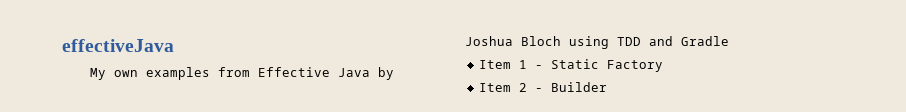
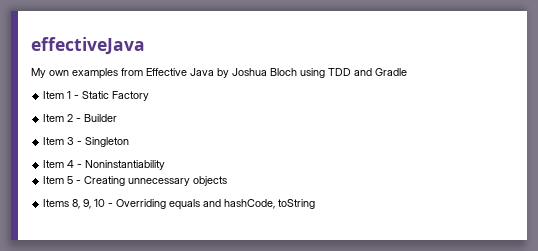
+ Item 3 - Singleton
+ Item 4 - Noninstantiability
+ Item 5 - Creating unnecessary objects
+ Items 8, 9, 10 - Overriding equals and hashCode, toString

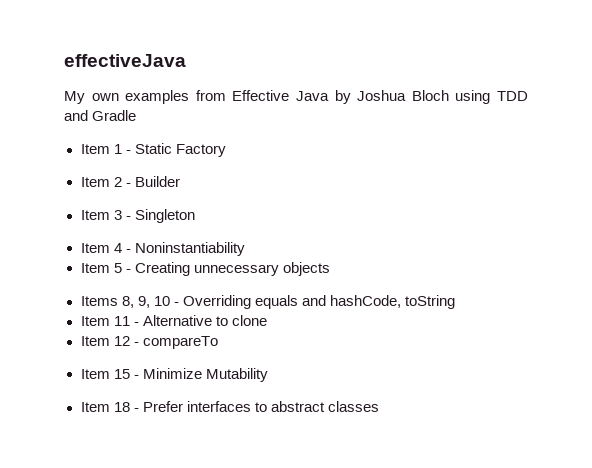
+ Item 11 - Alternative to clone
+ Item 12 - compareTo
+ Item 15 - Minimize Mutability
+ Item 18 - Prefer interfaces to abstract classes

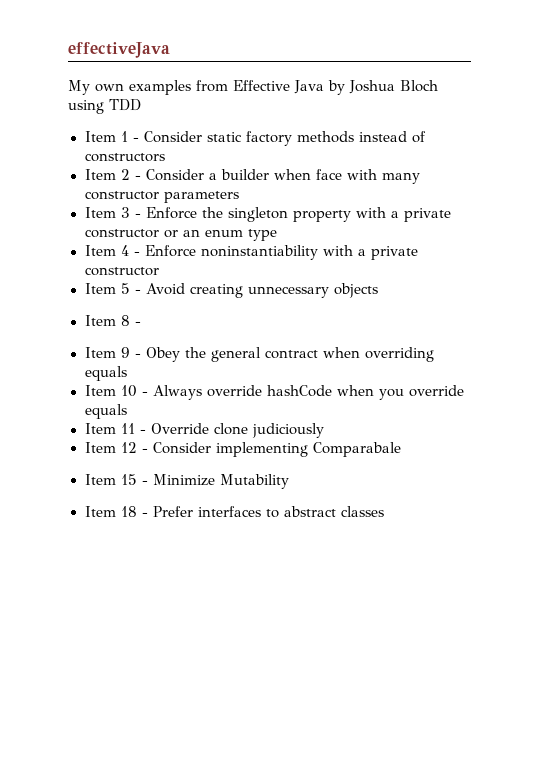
- My own examples from Effective Java by Joshua Bloch using TDD and Gradle
+ My own examples from Effective Java by Joshua Bloch using TDD
- Item 1 - Static Factory
- Item 2 - Builder
- Item 3 - Singleton
- Item 4 - Noninstantiability
+ Item 1 - Consider static factory methods instead of constructors
+ Item 2 - Consider a builder when face with many constructor parameters
+ Item 3 - Enforce the singleton property with a private constructor or an enum type
+ Item 4 - Enforce noninstantiability with a private constructor
- Item 5 - Creating unnecessary objects
+ Item 5 - Avoid creating unnecessary objects
- Items 8, 9, 10 - Overriding equals and hashCode, toString
+ Item 8 -
+ Item 9 - Obey the general contract when overriding equals
+ Item 10 - Always override hashCode when you override equals
- Item 11 - Alternative to clone
+ Item 11 - Override clone judiciously
- Item 12 - compareTo
+ Item 12 - Consider implementing Comparabale

